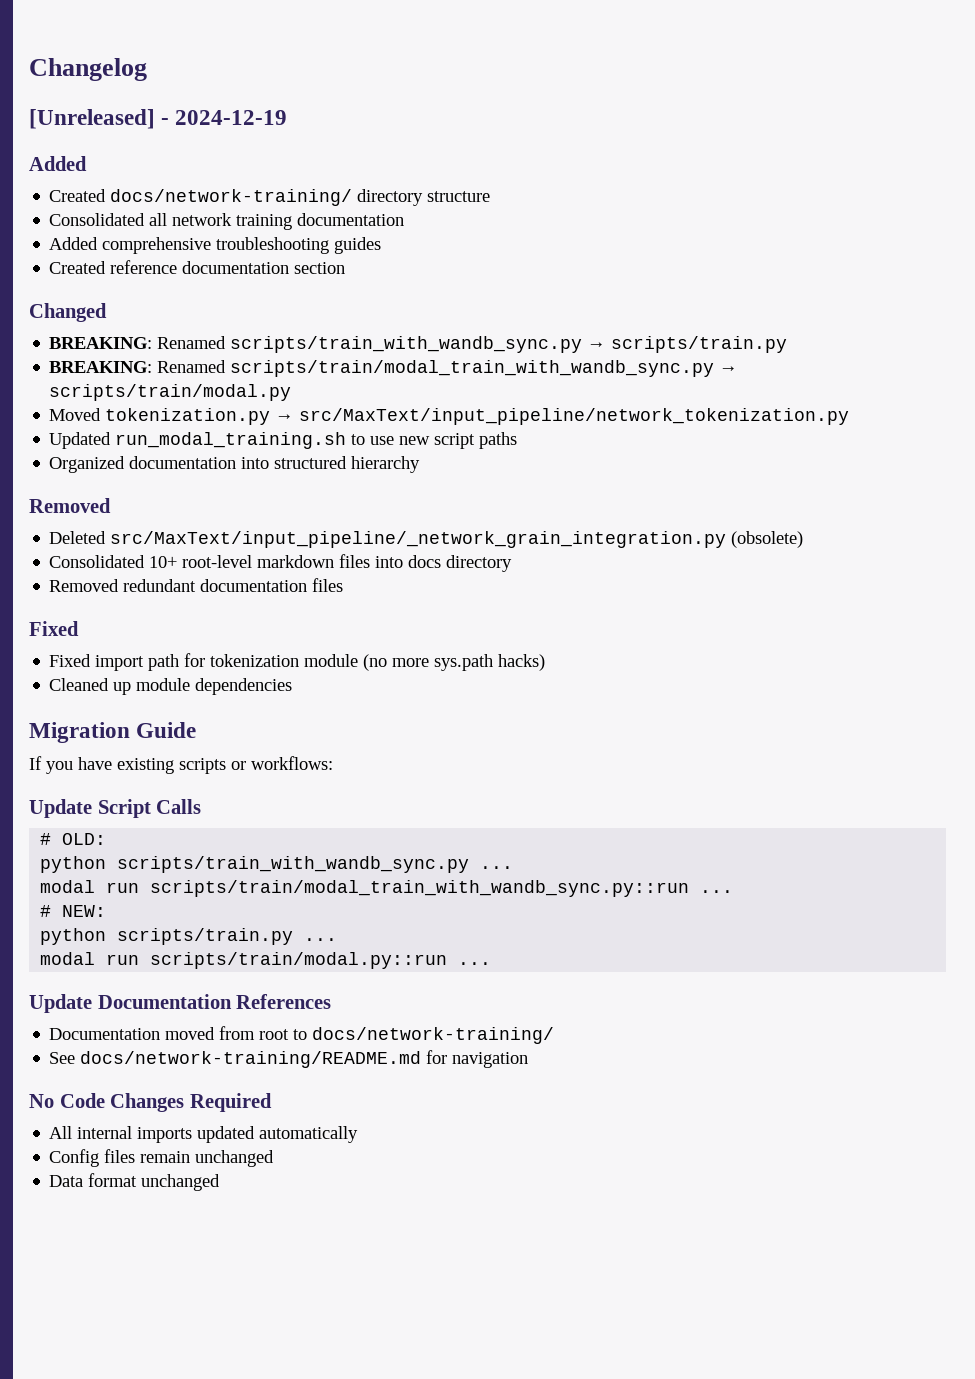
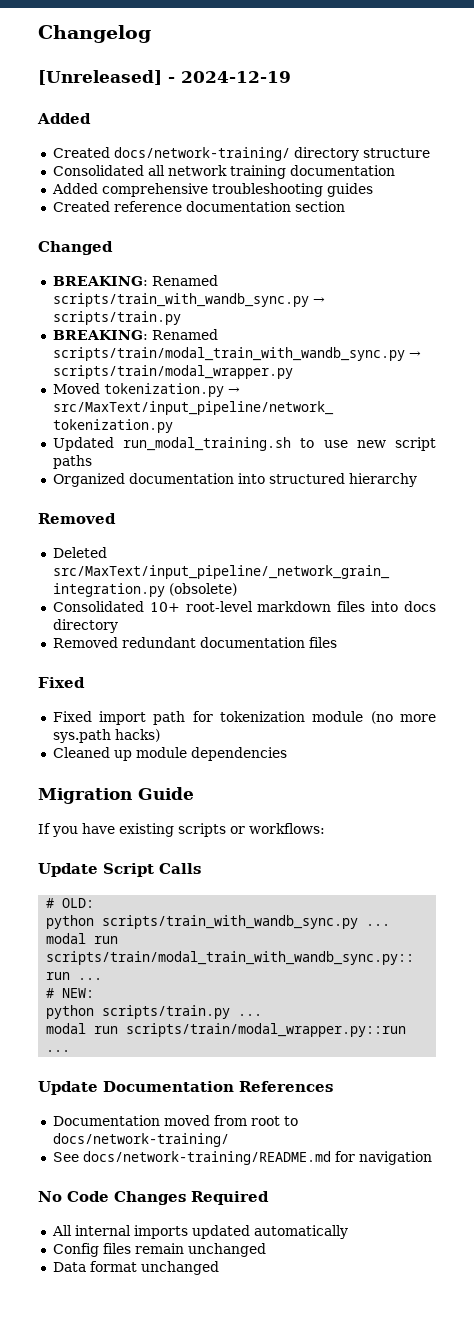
- BREAKING: Renamed scripts/train/modal_train_with_wandb_sync.py → scripts/train/modal.py
+ BREAKING: Renamed scripts/train/modal_train_with_wandb_sync.py → scripts/train/modal_wrapper.py
- modal run scripts/train/modal.py::run ...
+ modal run scripts/train/modal_wrapper.py::run ...

